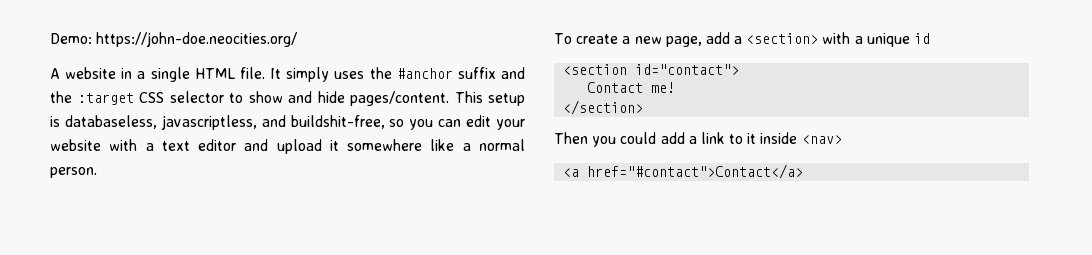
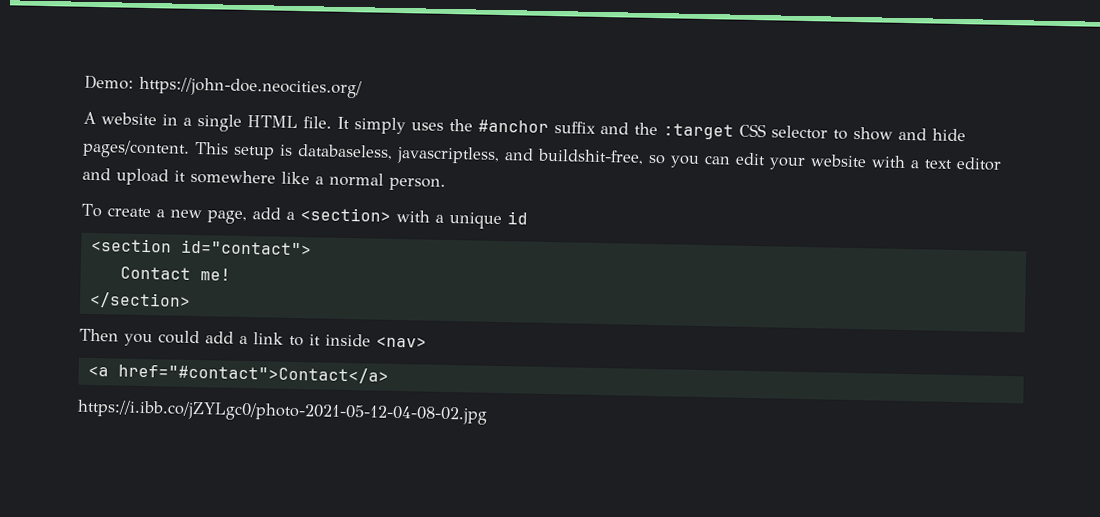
+ https://i.ibb.co/jZYLgc0/photo-2021-05-12-04-08-02.jpg

